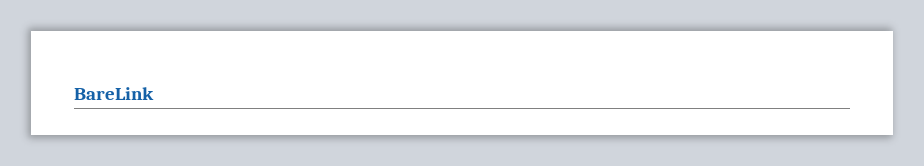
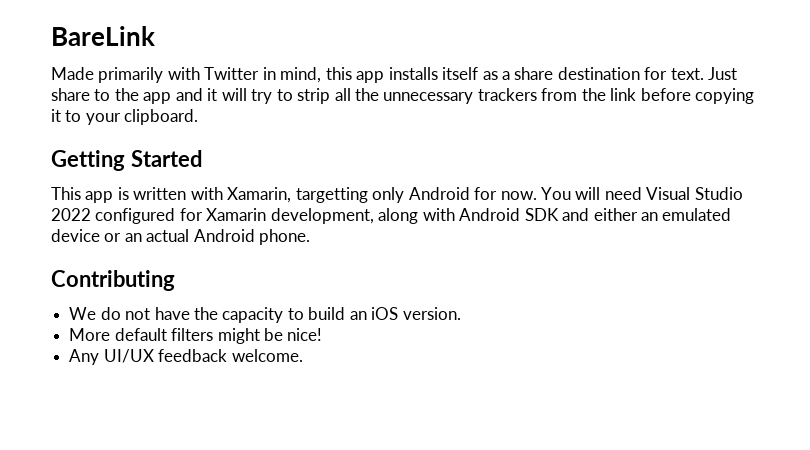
+ Made primarily with Twitter in mind, this app installs itself as a share destination for text. Just share to the app and it will try to strip all the unnecessary trackers from the link before copying it to your clipboard.
+ Getting Started
+ This app is written with Xamarin, targetting only Android for now. You will need Visual Studio 2022 configured for Xamarin development, along with Android SDK and either an emulated device or an actual Android phone.
+ Contributing
+ We do not have the capacity to build an iOS version.
+ More default filters might be nice!
+ Any UI/UX feedback welcome.

